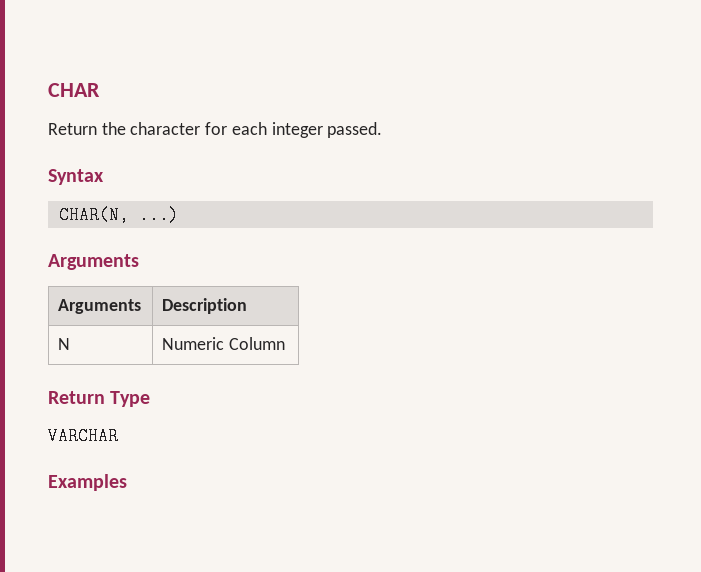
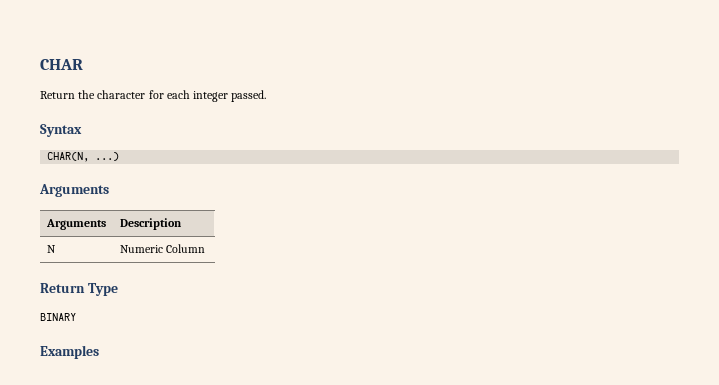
- VARCHAR
+ BINARY

